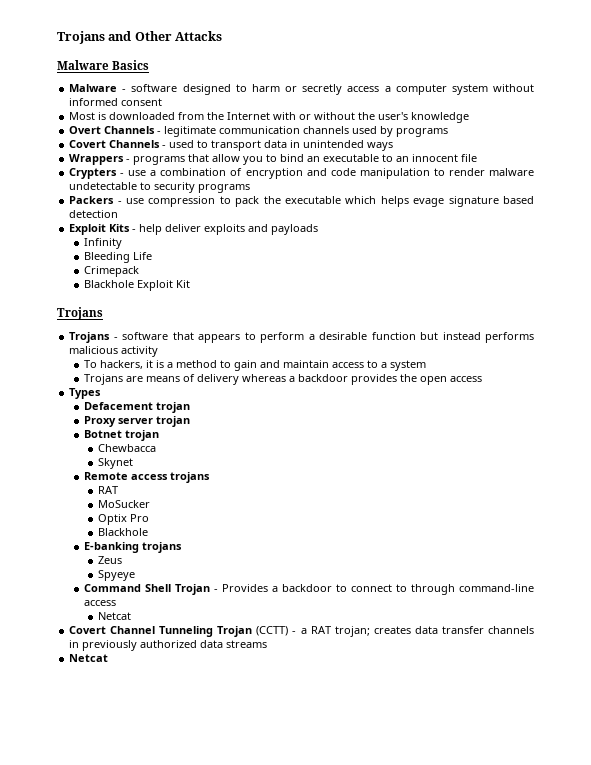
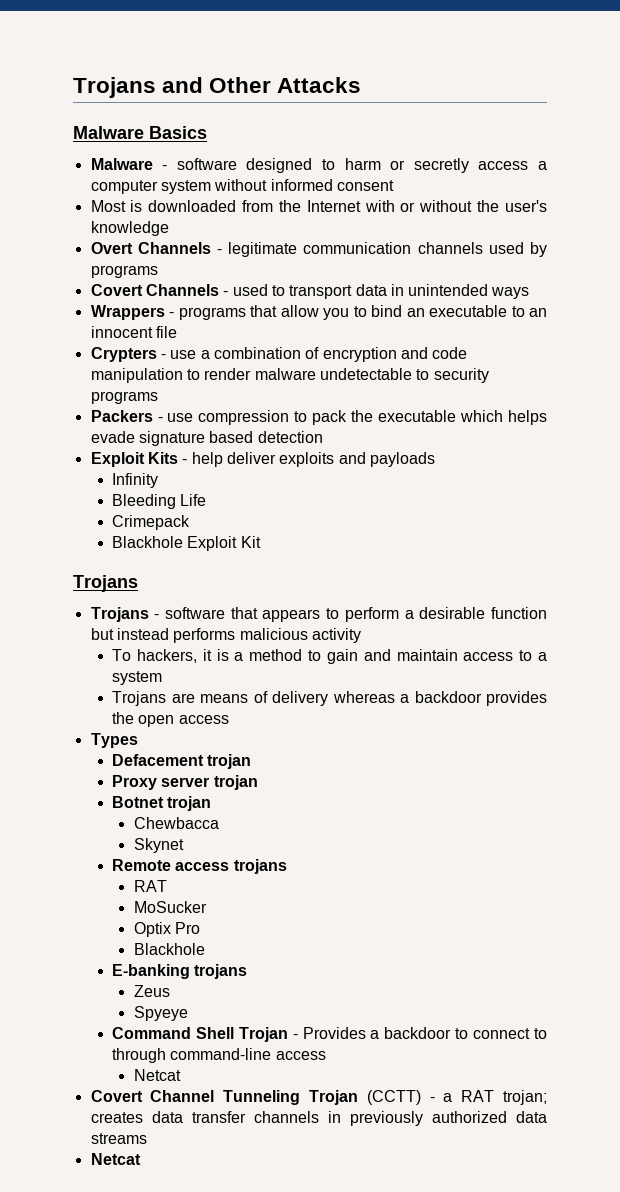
- Packers - use compression to pack the executable which helps evage signature based detection
+ Packers - use compression to pack the executable which helps evade signature based detection

